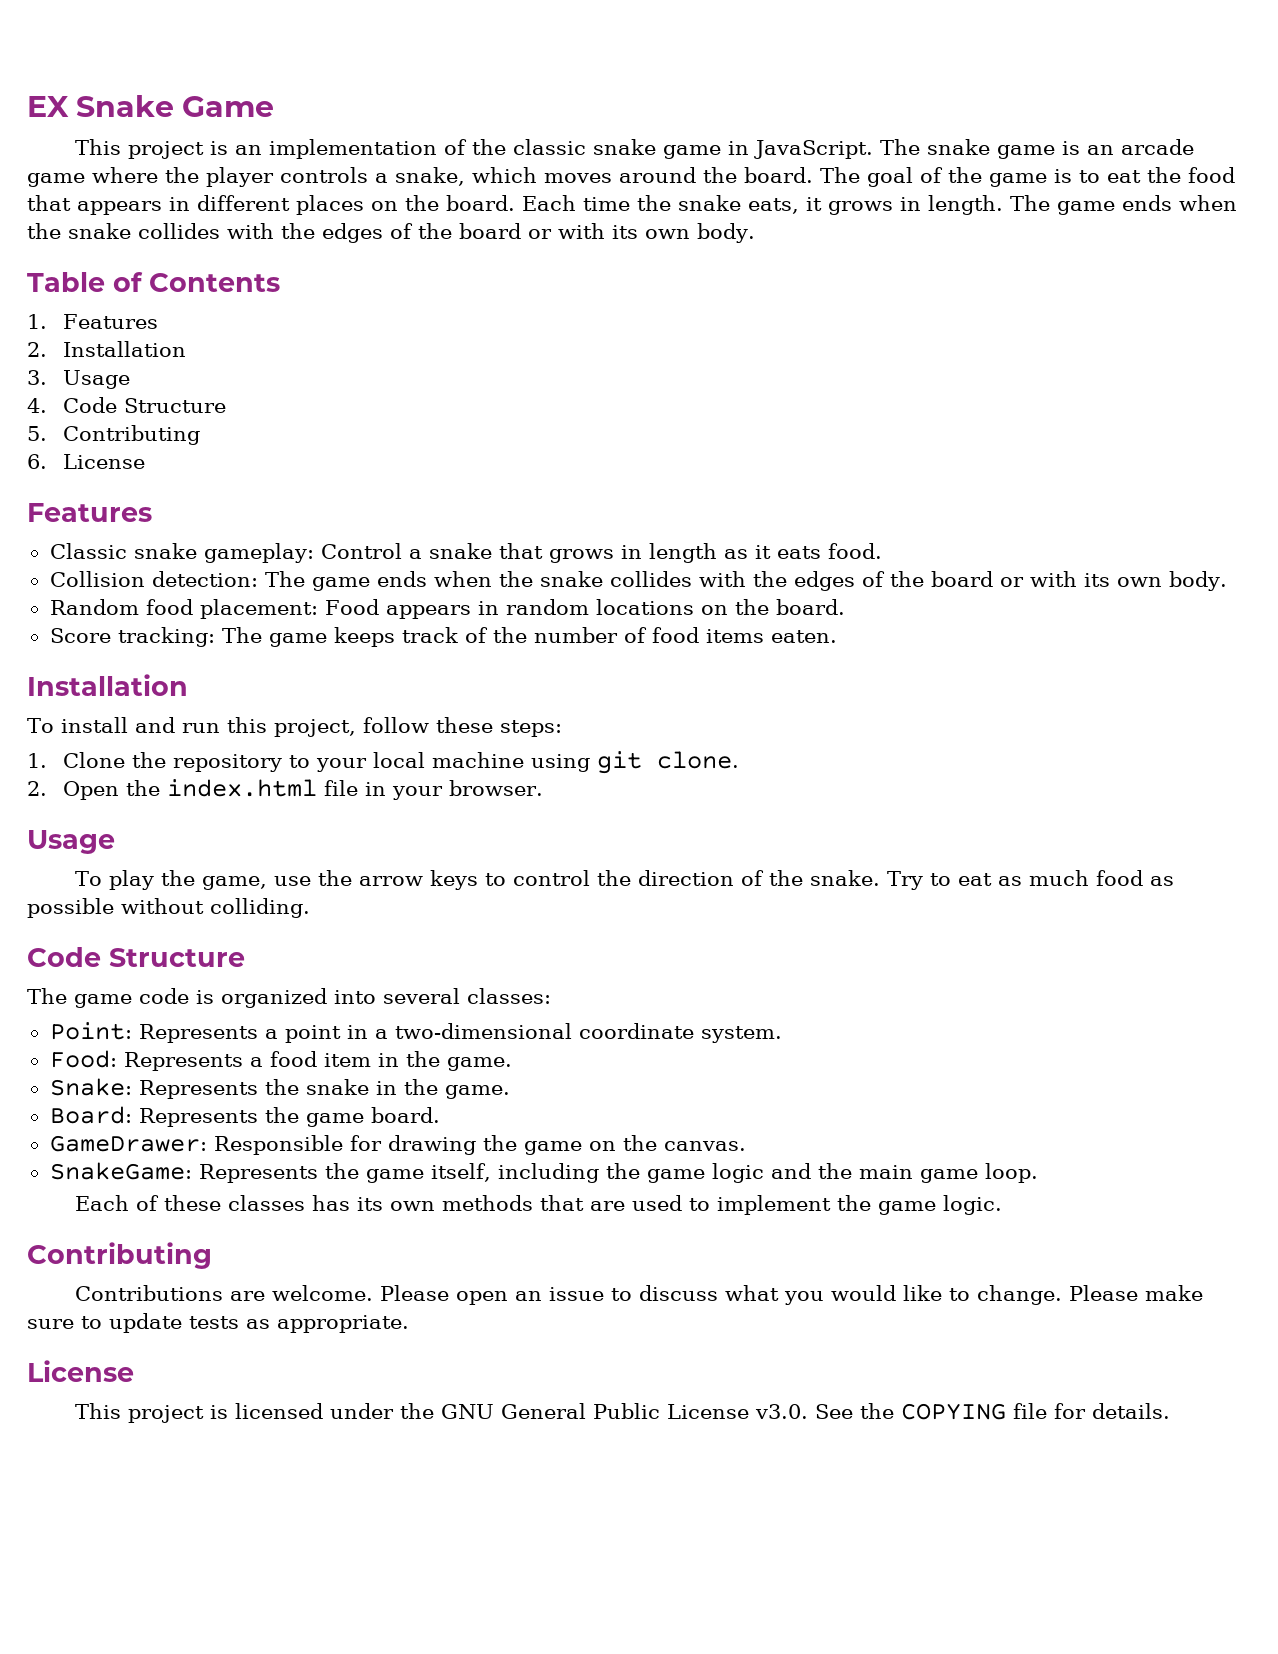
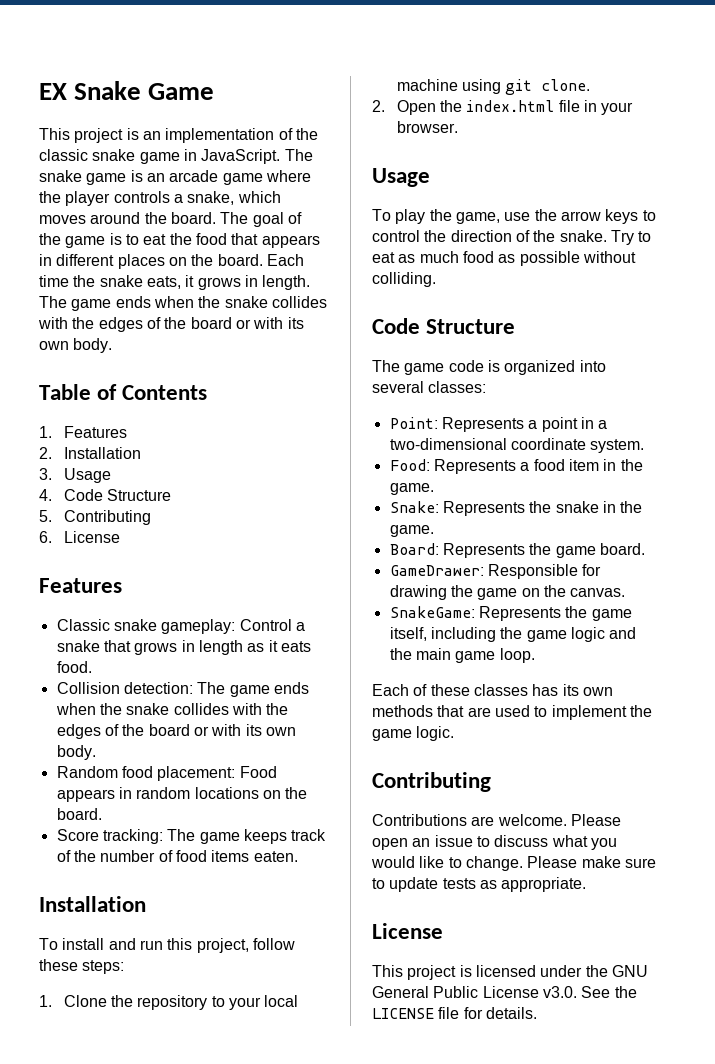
- This project is licensed under the GNU General Public License v3.0. See the COPYING file for details.
+ This project is licensed under the GNU General Public License v3.0. See the LICENSE file for details.

